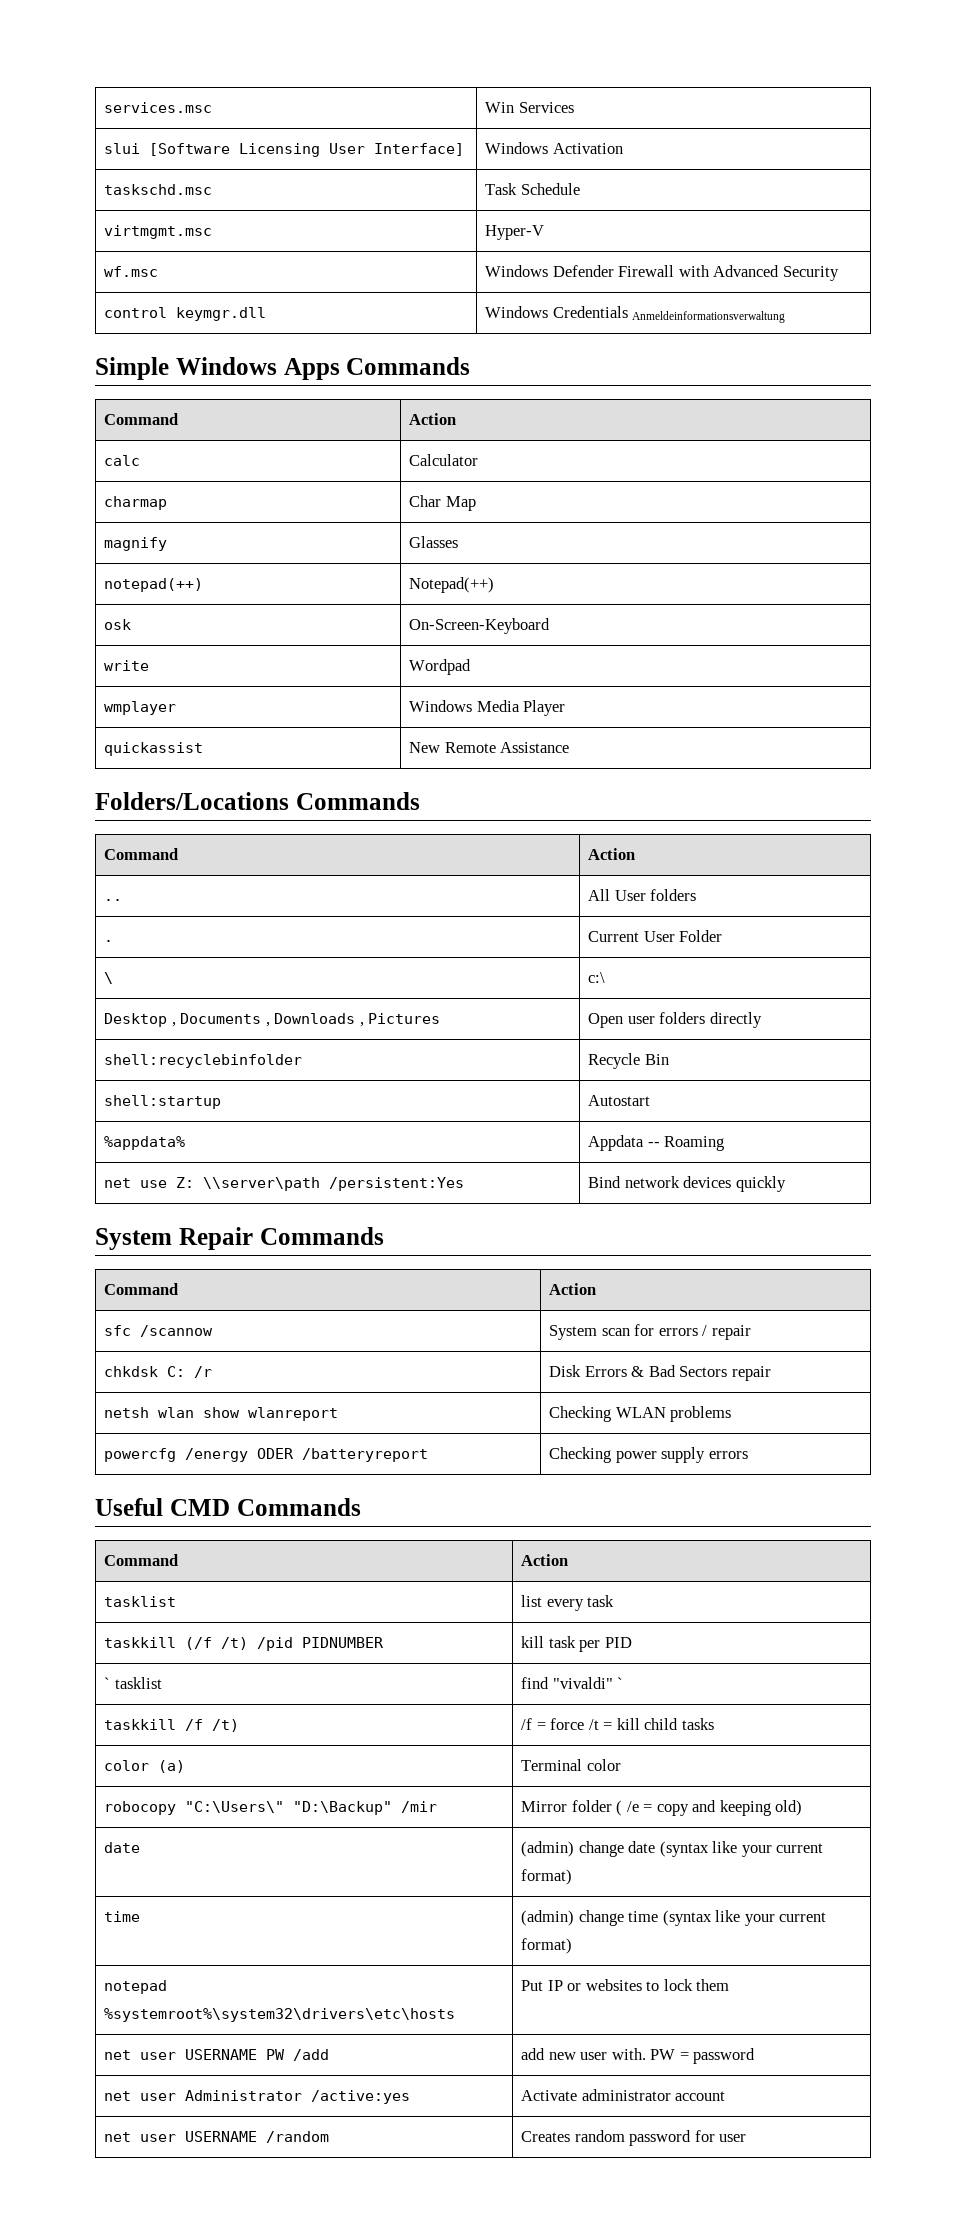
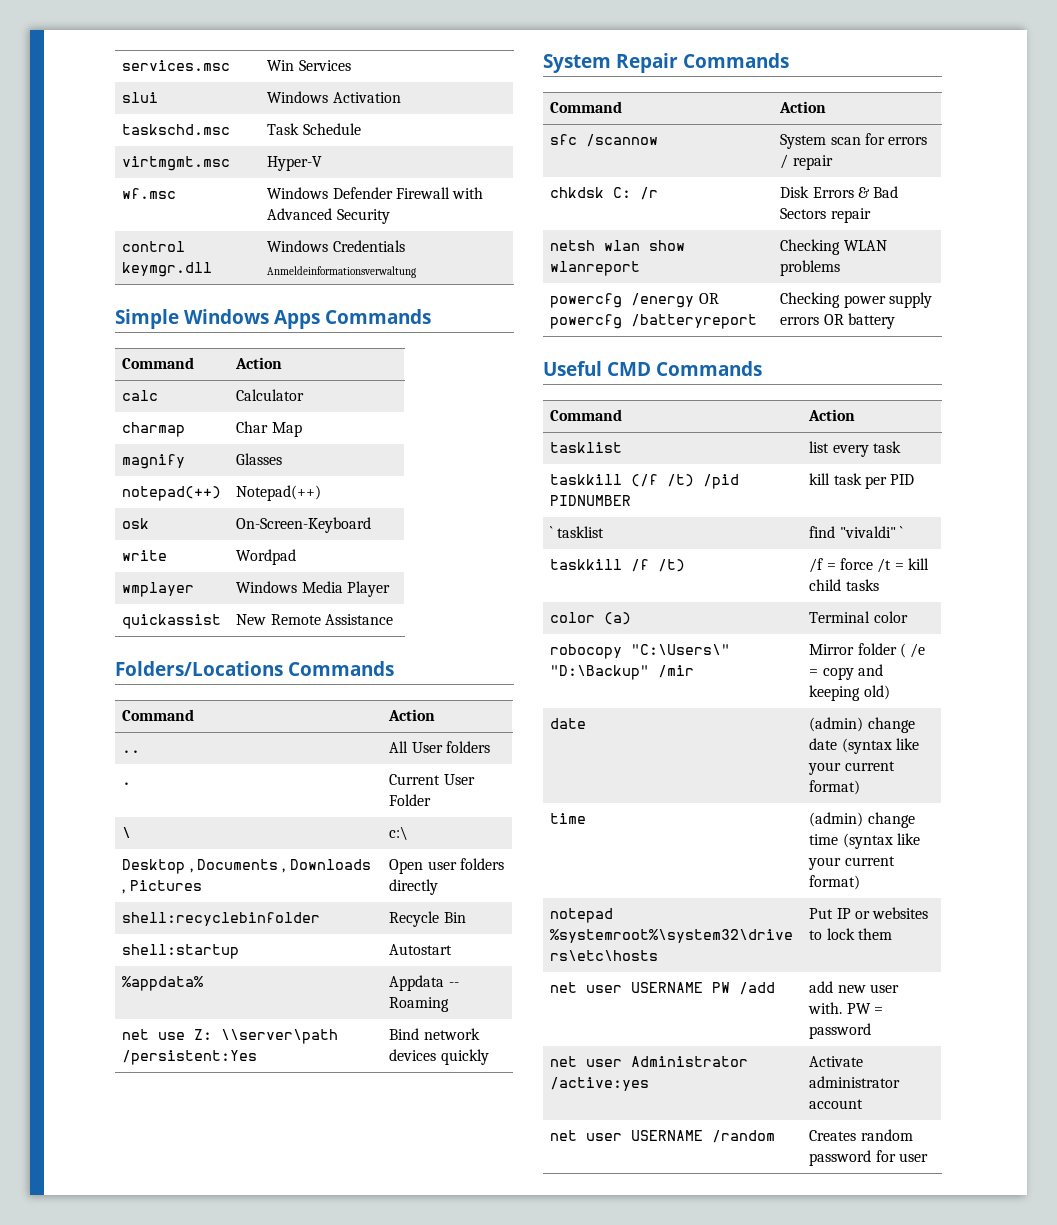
- slui [Software Licensing User Interface] | Windows Activation
+ slui | Windows Activation
- powercfg /energy ODER /batteryreport | Checking power supply errors
+ powercfg /energy OR powercfg /batteryreport | Checking power supply errors OR battery

